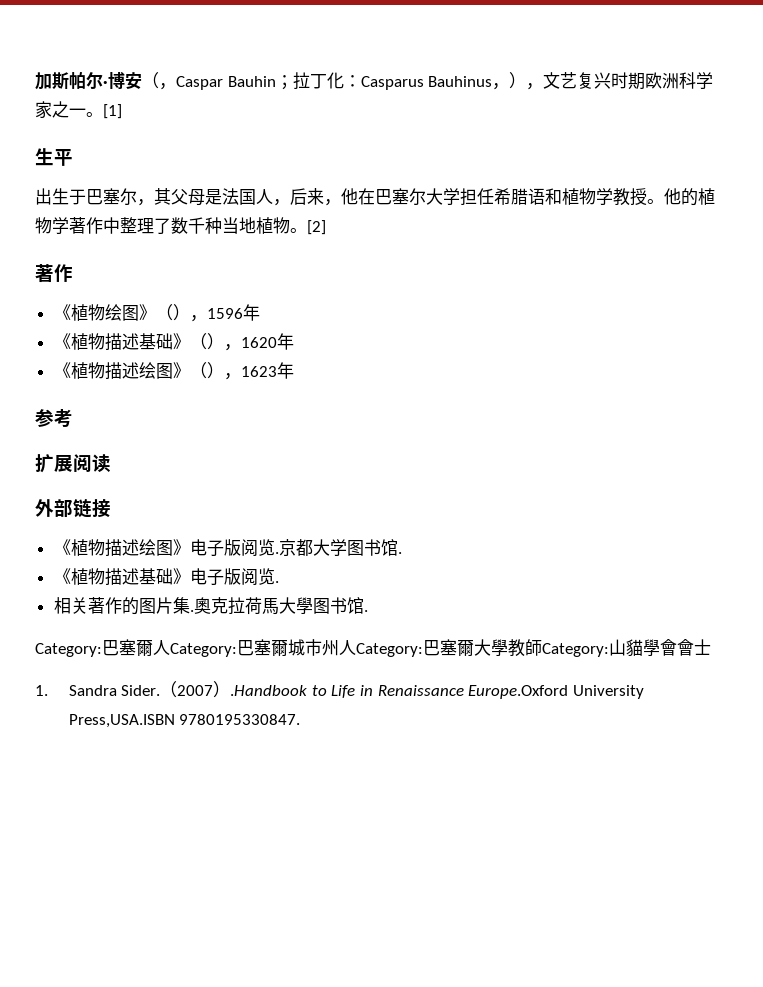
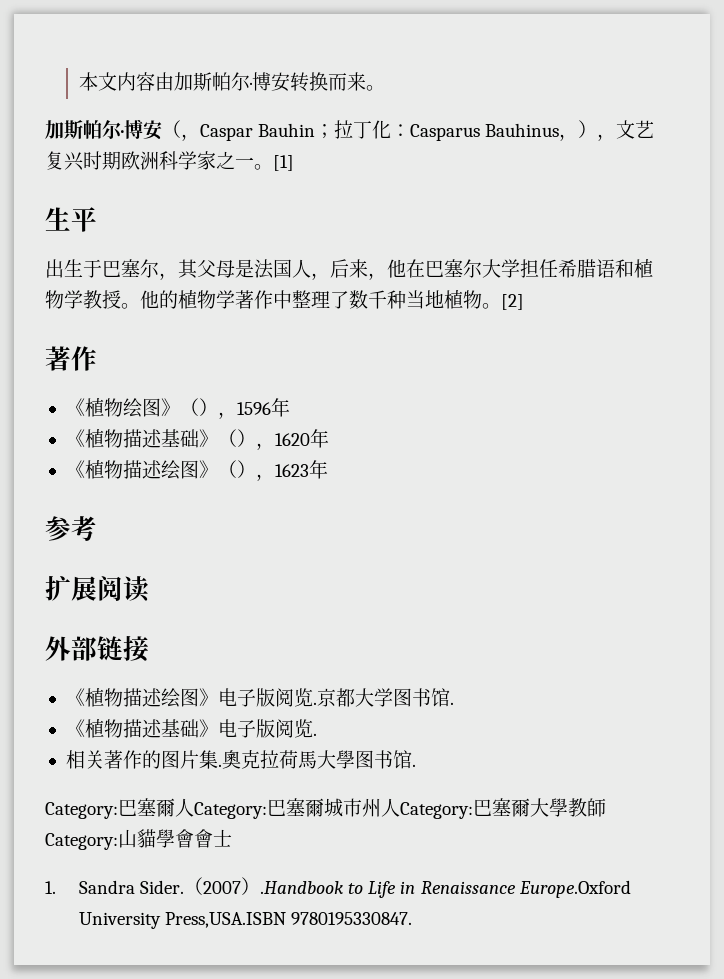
+ 本文内容由加斯帕尔·博安转换而来。

